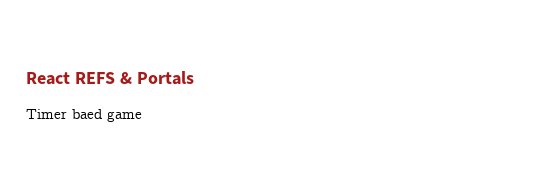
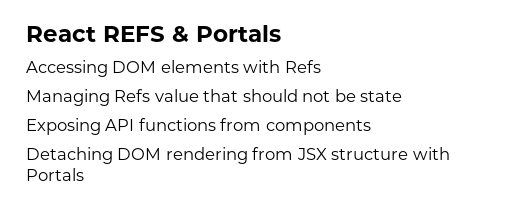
- Timer baed game
+ Accessing DOM elements with Refs
+ Managing Refs value that should not be state
+ Exposing API functions from components
+ Detaching DOM rendering from JSX structure with Portals

